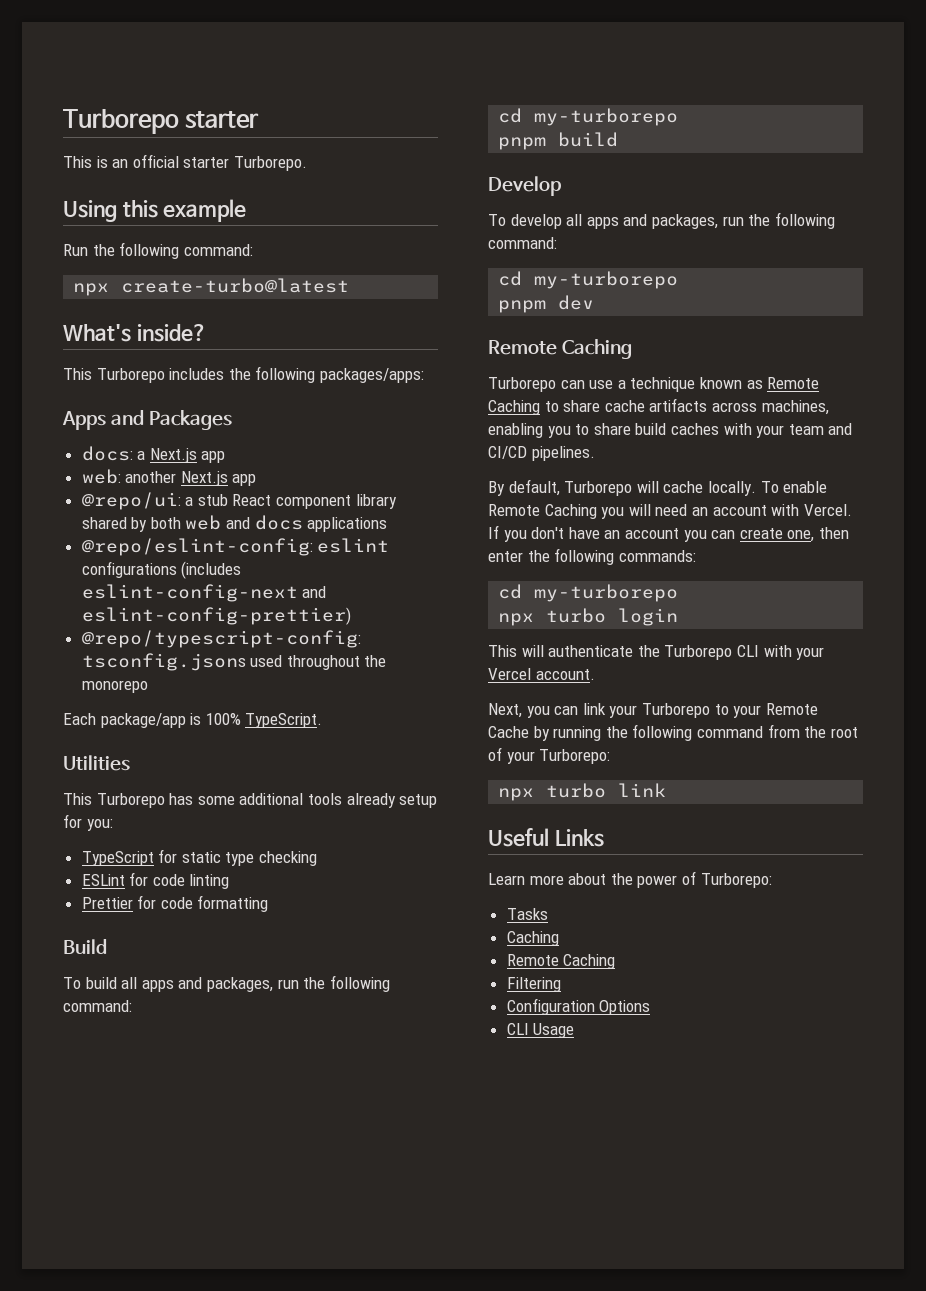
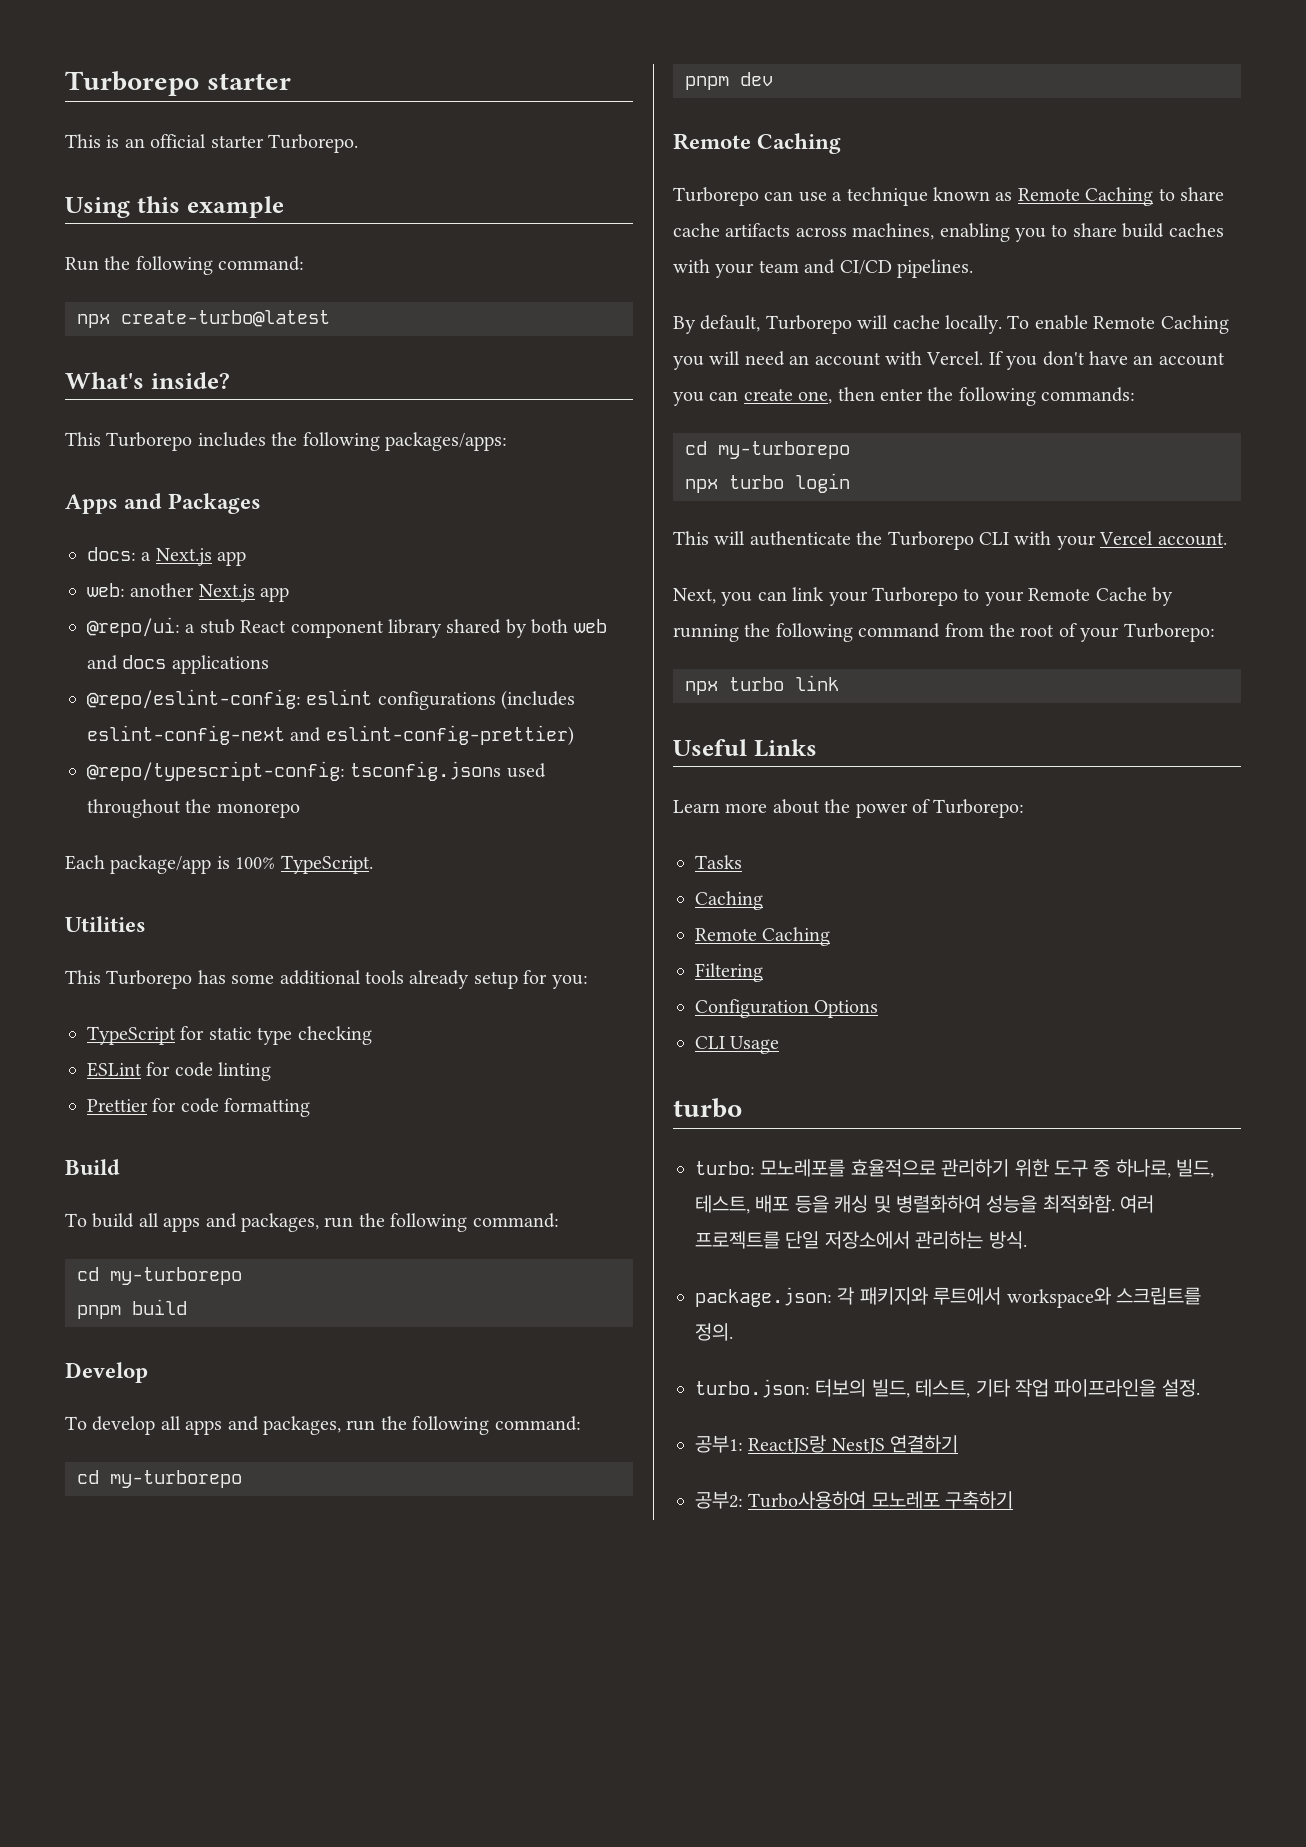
  CLI Usage
+ turbo
+ turbo: 모노레포를 효율적으로 관리하기 위한 도구 중 하나로, 빌드, 테스트, 배포 등을 캐싱 및 병렬화하여 성능을 최적화함. 여러 프로젝트를 단일 저장소에서 관리하는 방식.
+ package.json: 각 패키지와 루트에서 workspace와 스크립트를 정의.
+ turbo.json: 터보의 빌드, 테스트, 기타 작업 파이프라인을 설정.
+ 공부1: ReactJS랑 NestJS 연결하기
+ 공부2: Turbo사용하여 모노레포 구축하기

